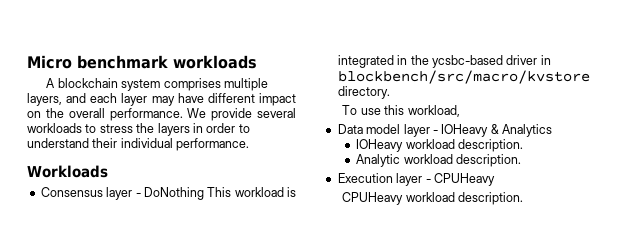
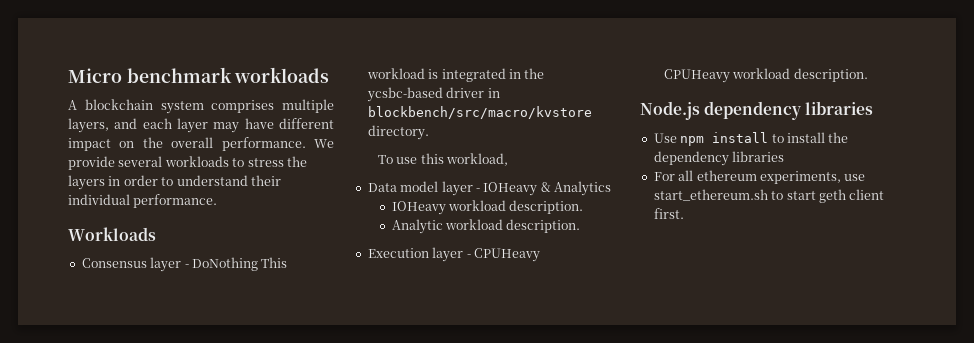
+ Node.js dependency libraries
+ Use npm install to install the dependency libraries
+ For all ethereum experiments, use start_ethereum.sh to start geth client first.

